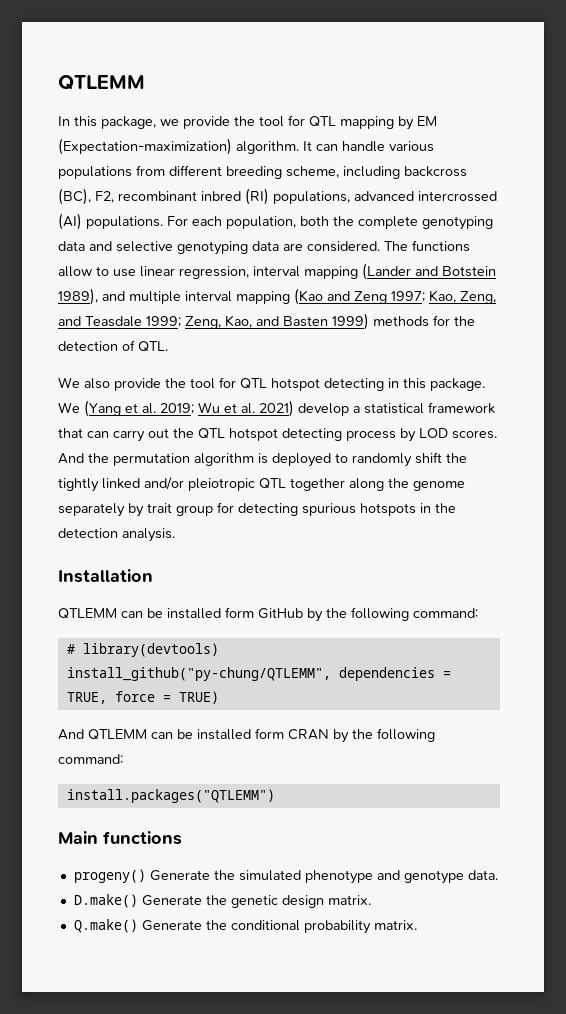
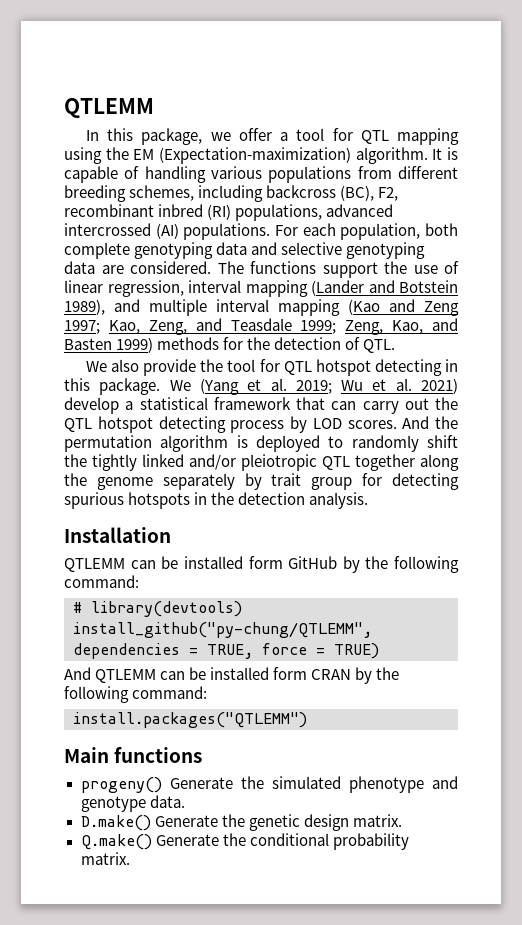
- In this package, we provide the tool for QTL mapping by EM (Expectation-maximization) algorithm.
+ In this package, we offer a tool for QTL mapping using the EM (Expectation-maximization) algorithm.
- It can handle various populations from different breeding scheme, including backcross (BC), F2, recombinant inbred (RI) populations, advanced intercrossed (AI) populations.
+ It is capable of handling various populations from different breeding schemes, including backcross (BC), F2, recombinant inbred (RI) populations, advanced intercrossed (AI) populations.
- For each population, both the complete genotyping data and selective genotyping data are considered.
+ For each population, both complete genotyping data and selective genotyping data are considered.
- The functions allow to use linear regression, interval mapping (Lander and Botstein 1989), and multiple interval mapping (Kao and Zeng 1997; Kao, Zeng, and Teasdale 1999; Zeng, Kao, and Basten 1999) methods for the detection of QTL.
+ The functions support the use of linear regression, interval mapping (Lander and Botstein 1989), and multiple interval mapping (Kao and Zeng 1997; Kao, Zeng, and Teasdale 1999; Zeng, Kao, and Basten 1999) methods for the detection of QTL.

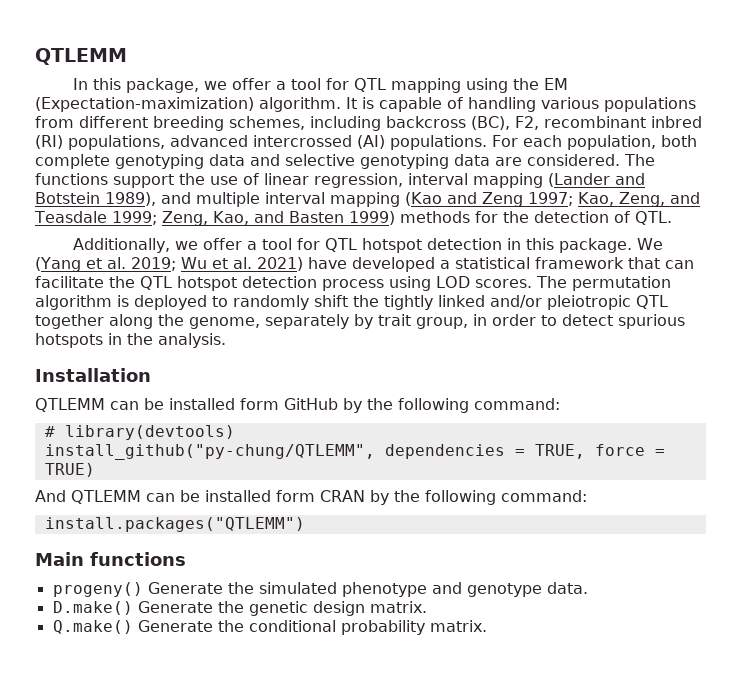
- We also provide the tool for QTL hotspot detecting in this package.
+ Additionally, we offer a tool for QTL hotspot detection in this package.
- We (Yang et al. 2019; Wu et al. 2021) develop a statistical framework that can carry out the QTL hotspot detecting process by LOD scores. And the permutation algorithm is deployed to randomly shift the tightly linked and/or pleiotropic QTL together along the genome separately by trait group for detecting spurious hotspots in the detection analysis.
+ We (Yang et al. 2019; Wu et al. 2021) have developed a statistical framework that can facilitate the QTL hotspot detection process using LOD scores. The permutation algorithm is deployed to randomly shift the tightly linked and/or pleiotropic QTL together along the genome, separately by trait group, in order to detect spurious hotspots in the analysis.

